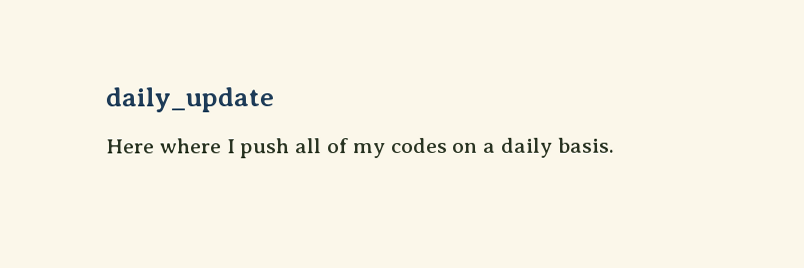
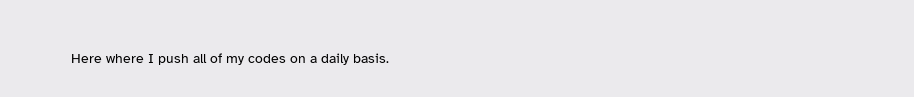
- daily_update

